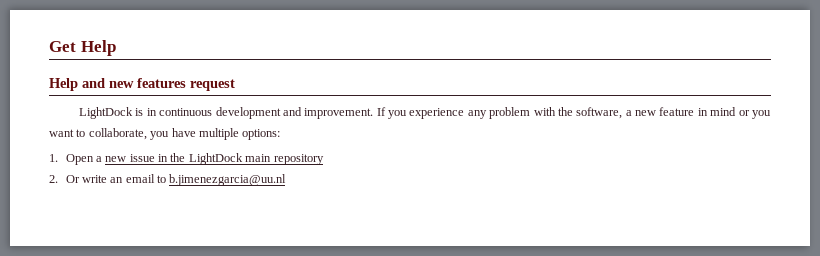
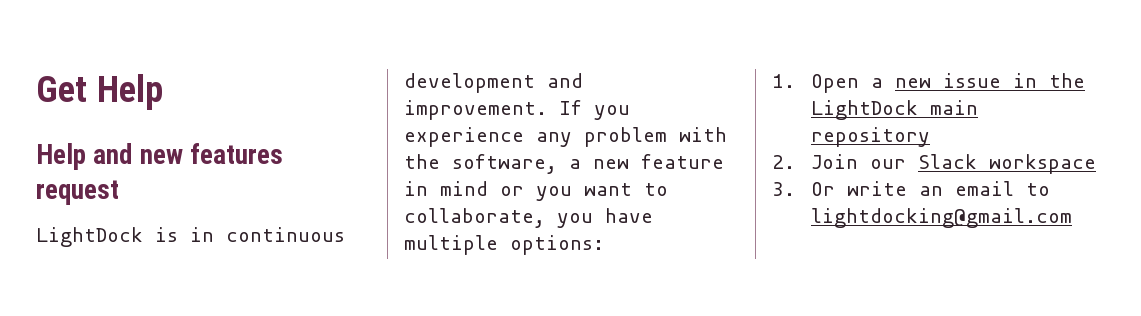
- 2. Or write an email to b.jimenezgarcia@uu.nl
+ 2. Join our Slack workspace
+ 3. Or write an email to lightdocking@gmail.com

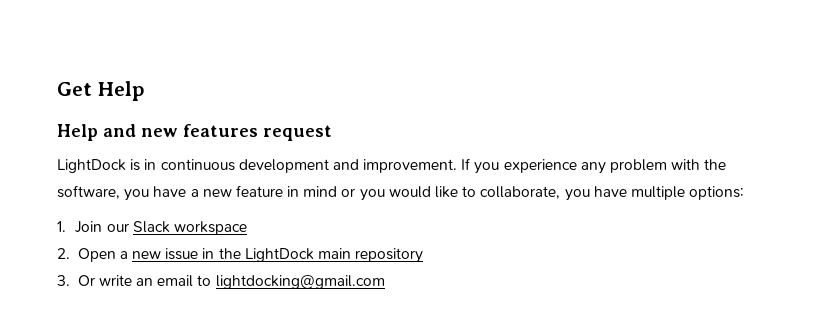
- If you experience any problem with the software, a new feature in mind or you want to collaborate, you have multiple options:
+ If you experience any problem with the software, you have a new feature in mind or you would like to collaborate, you have multiple options:
- 1. Open a new issue in the LightDock main repository
+ 1. Join our Slack workspace
+ 2. Open a new issue in the LightDock main repository
- 2. Join our Slack workspace

